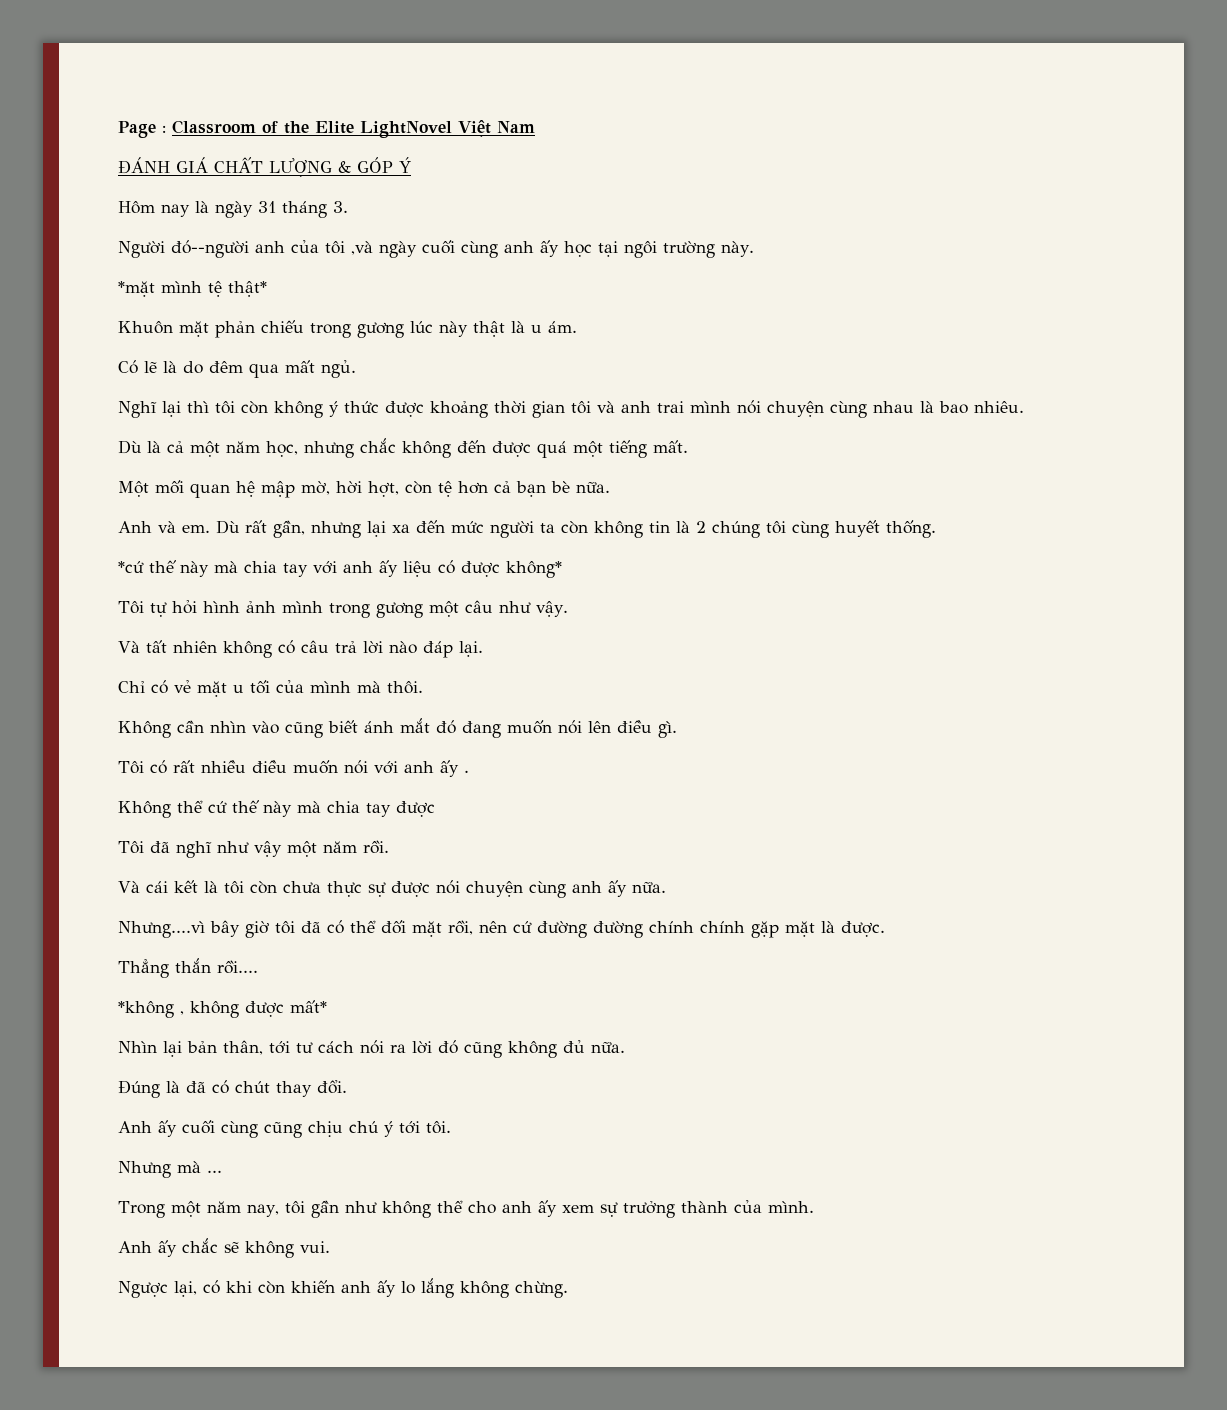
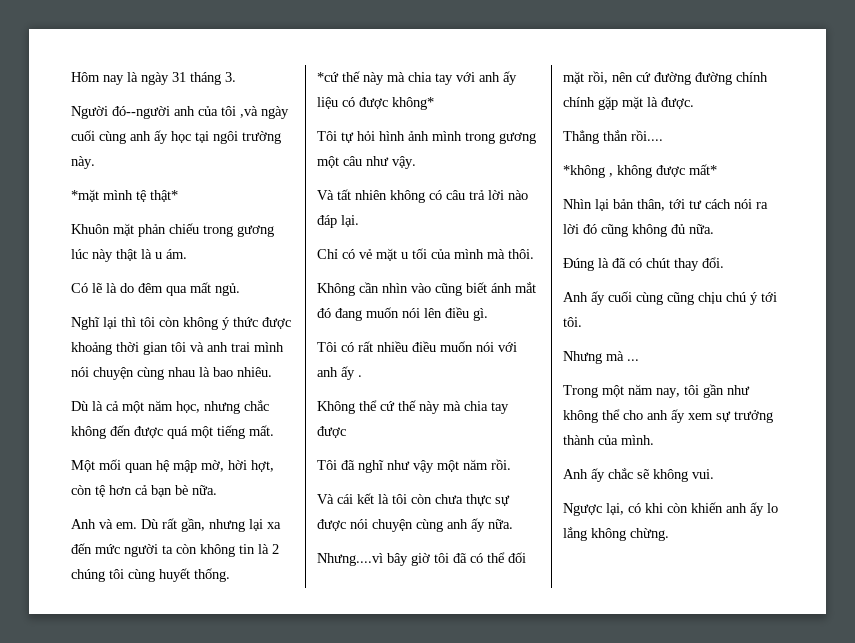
- Page : Classroom of the Elite LightNovel Việt Nam
- ĐÁNH GIÁ CHẤT LƯỢNG & GÓP Ý

